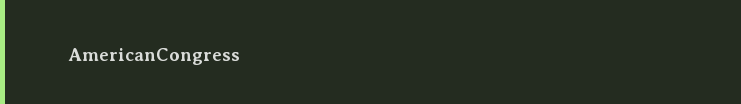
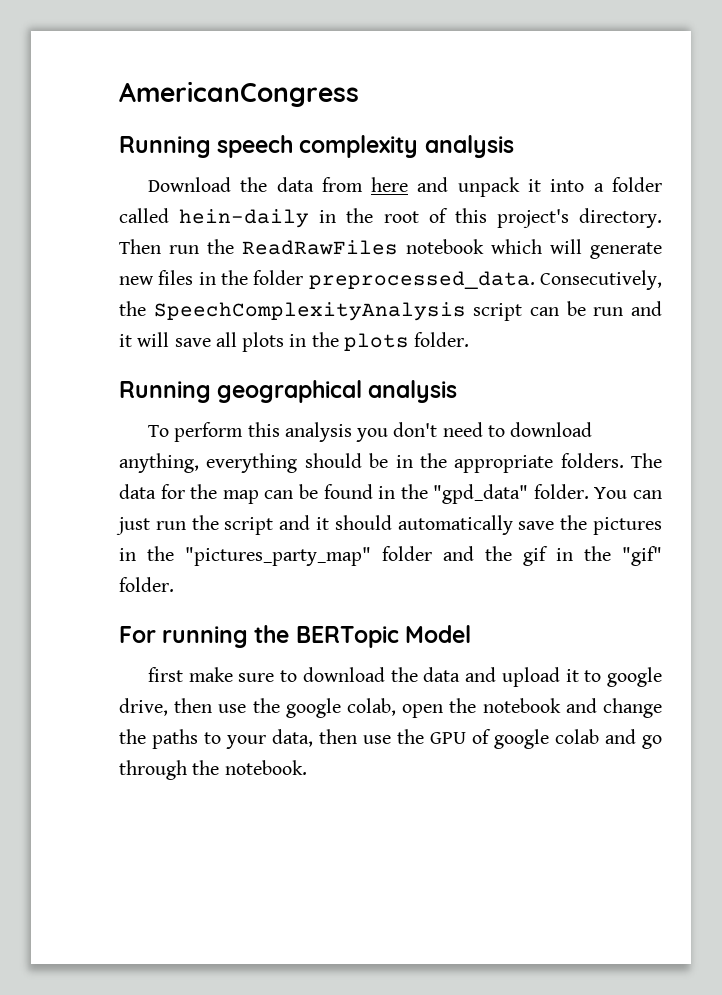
+ Running speech complexity analysis
+ Download the data from here and unpack it into a folder called hein-daily in the root of this project's directory. Then run the ReadRawFiles notebook which will generate new files in the folder preprocessed_data. Consecutively, the SpeechComplexityAnalysis script can be run and it will save all plots in the plots folder.
+ Running geographical analysis
+ To perform this analysis you don't need to download anything, everything should be in the appropriate folders. The data for the map can be found in the "gpd_data" folder. You can just run the script and it should automatically save the pictures in the "pictures_party_map" folder and the gif in the "gif" folder.
+ For running the BERTopic Model
+ first make sure to download the data and upload it to google drive, then use the google colab, open the notebook and change the paths to your data, then use the GPU of google colab and go through the notebook.

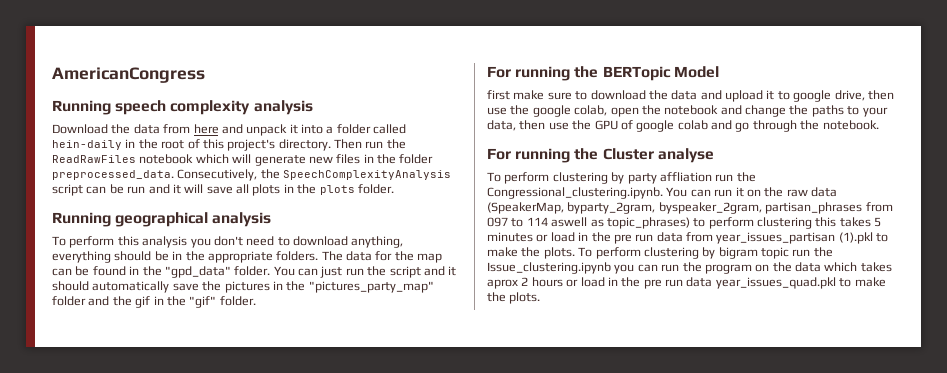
+ For running the Cluster analyse
+ To perform clustering by party affliation run the Congressional_clustering.ipynb. You can run it on the raw data (SpeakerMap, byparty_2gram, byspeaker_2gram, partisan_phrases from 097 to 114 aswell as topic_phrases) to perform clustering this takes 5 minutes or load in the pre run data from year_issues_partisan (1).pkl to make the plots. To perform clustering by bigram topic run the Issue_clustering.ipynb you can run the program on the data which takes aprox 2 hours or load in the pre run data year_issues_quad.pkl to make the plots.

